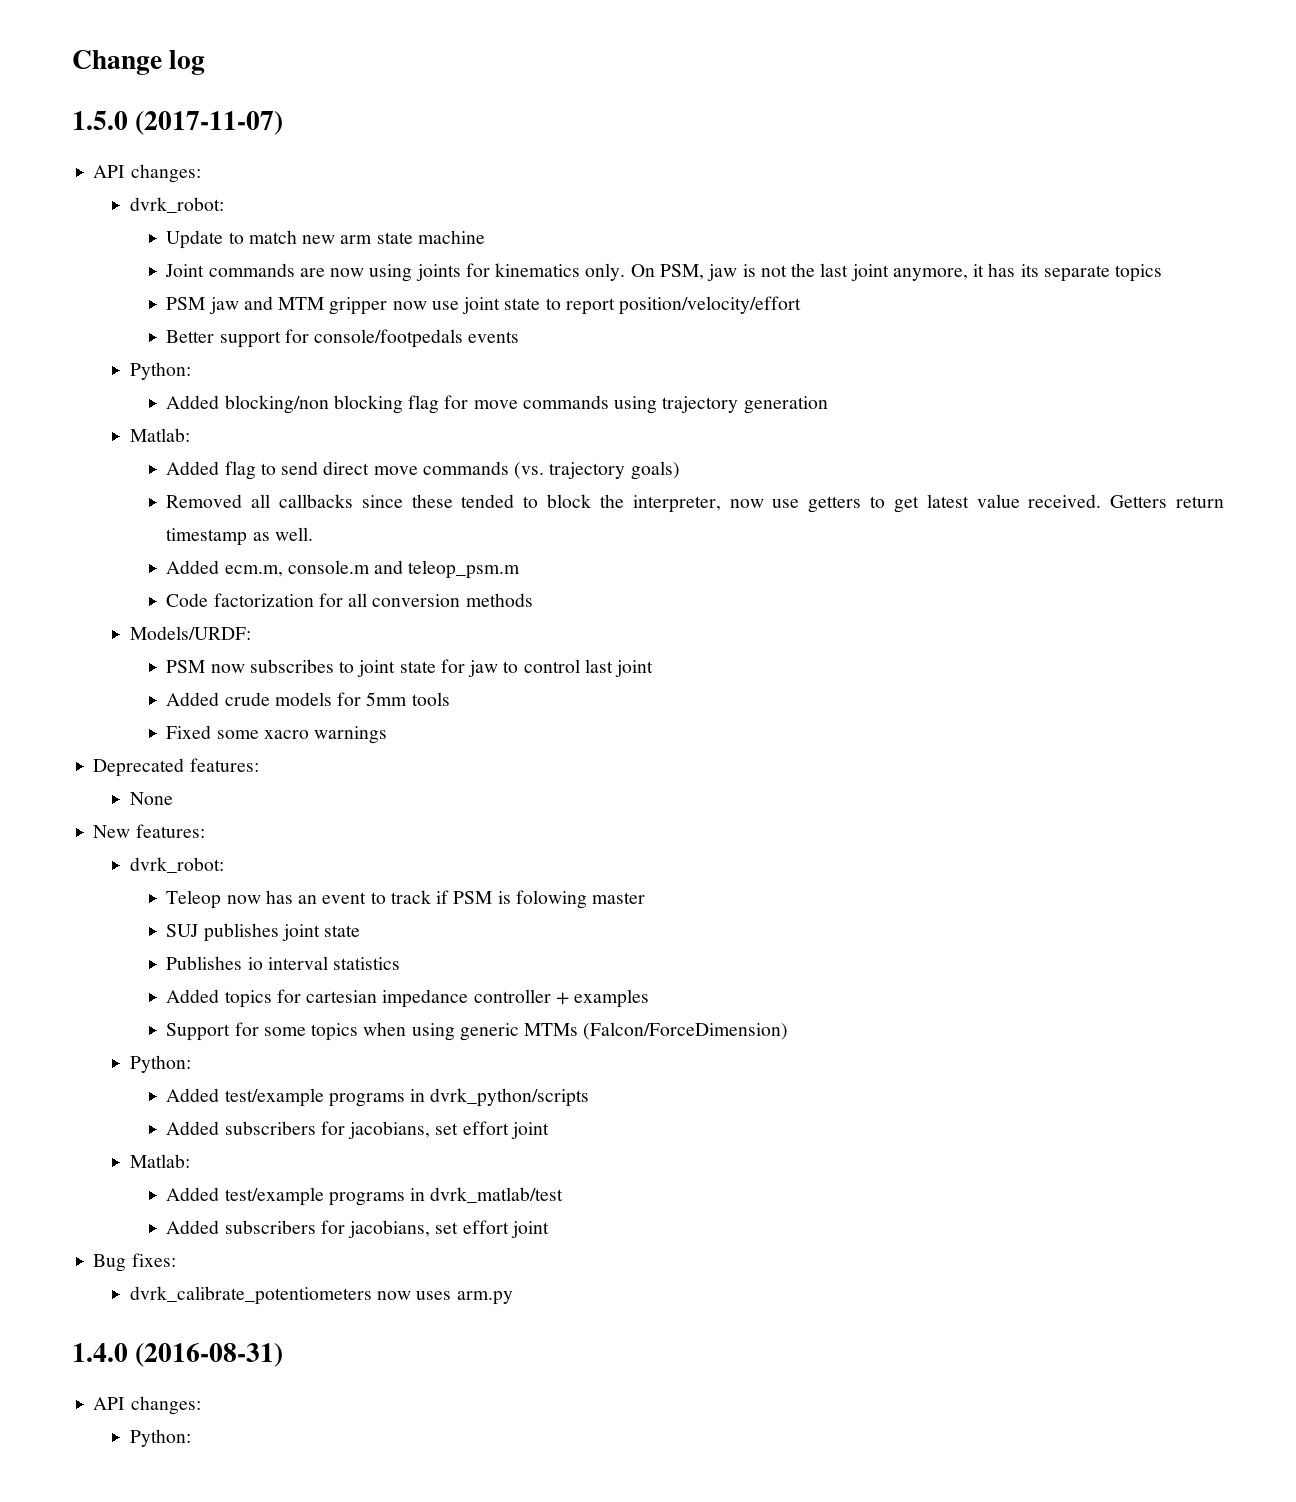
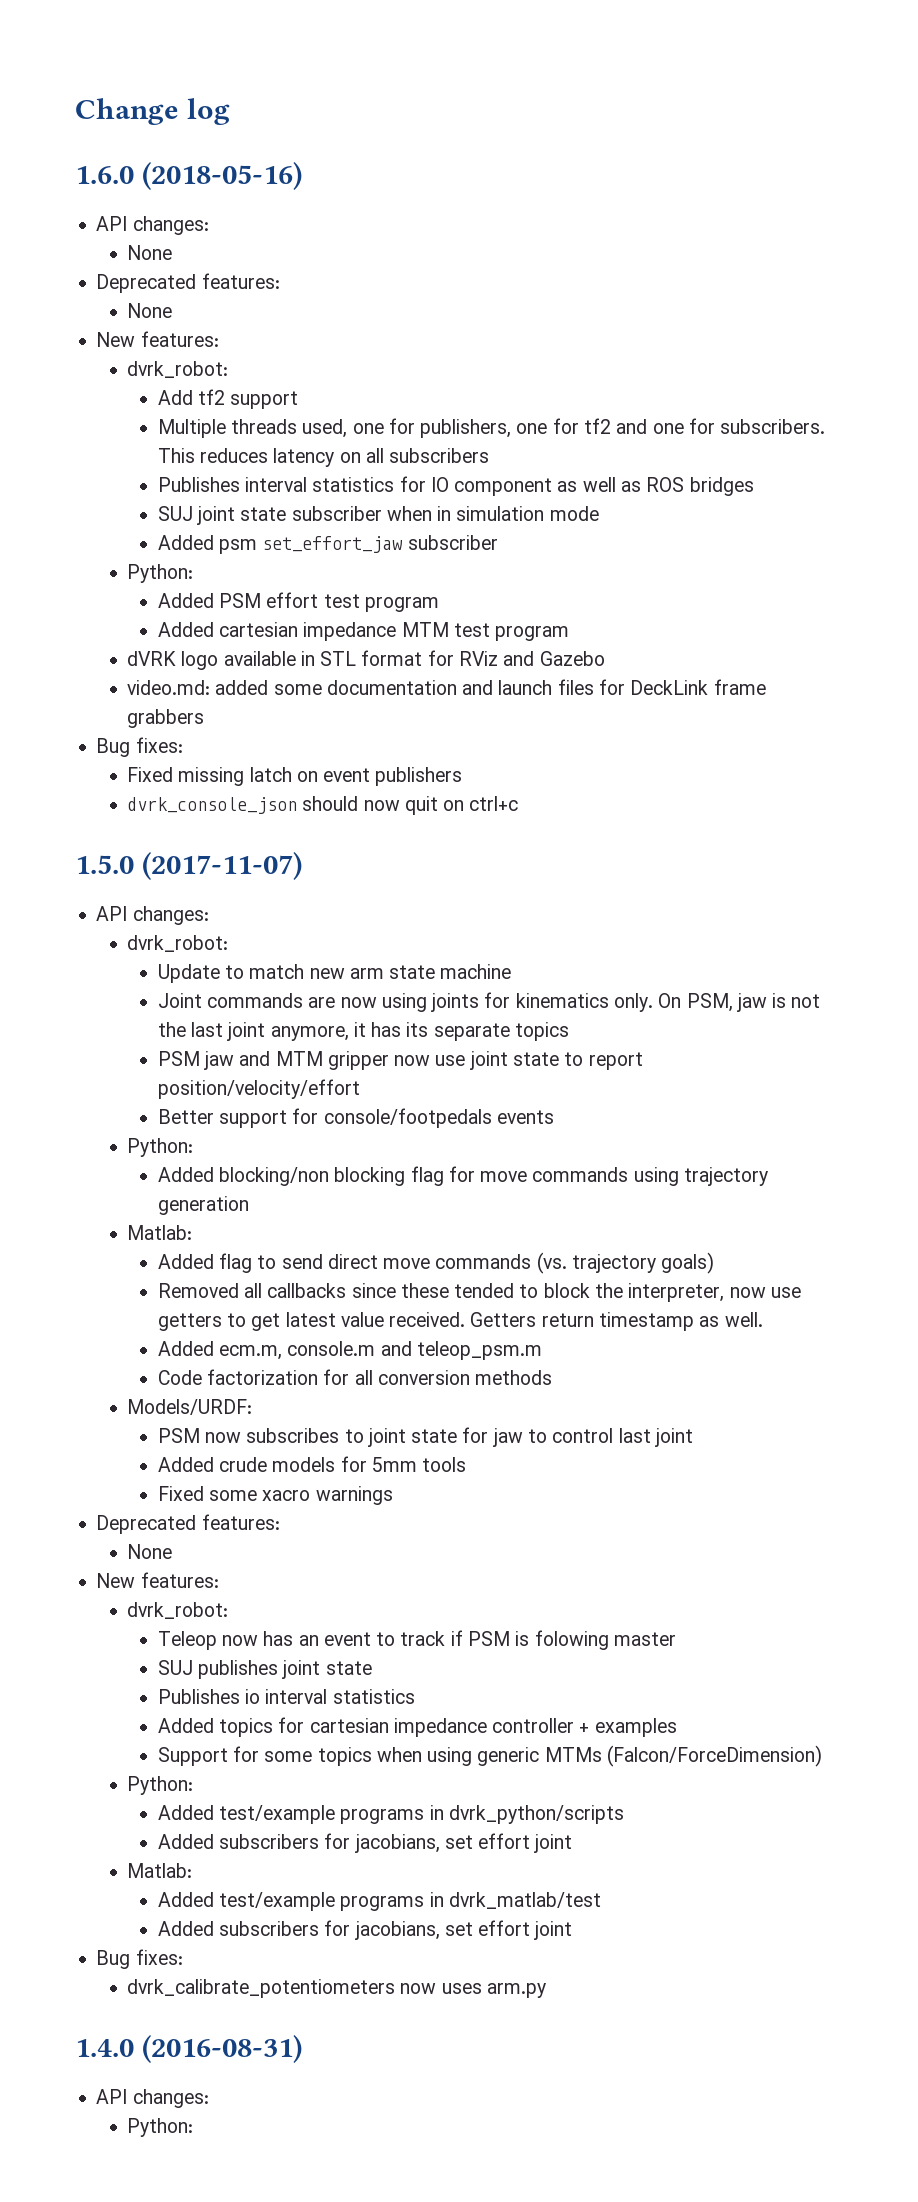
+ 1.6.0 (2018-05-16)
+ API changes:
+ None
+ Deprecated features:
+ None
+ New features:
+ dvrk_robot:
+ Add tf2 support
+ Multiple threads used, one for publishers, one for tf2 and one for subscribers. This reduces latency on all subscribers
+ Publishes interval statistics for IO component as well as ROS bridges
+ SUJ joint state subscriber when in simulation mode
+ Added psm set_effort_jaw subscriber
+ Python:
+ Added PSM effort test program
+ Added cartesian impedance MTM test program
+ dVRK logo available in STL format for RViz and Gazebo
+ video.md: added some documentation and launch files for DeckLink frame grabbers
+ Bug fixes:
+ Fixed missing latch on event publishers
+ dvrk_console_json should now quit on ctrl+c

